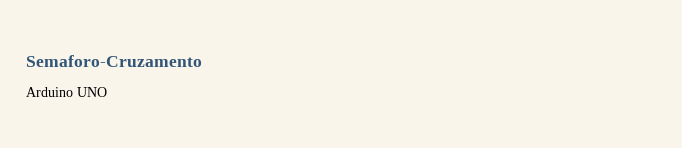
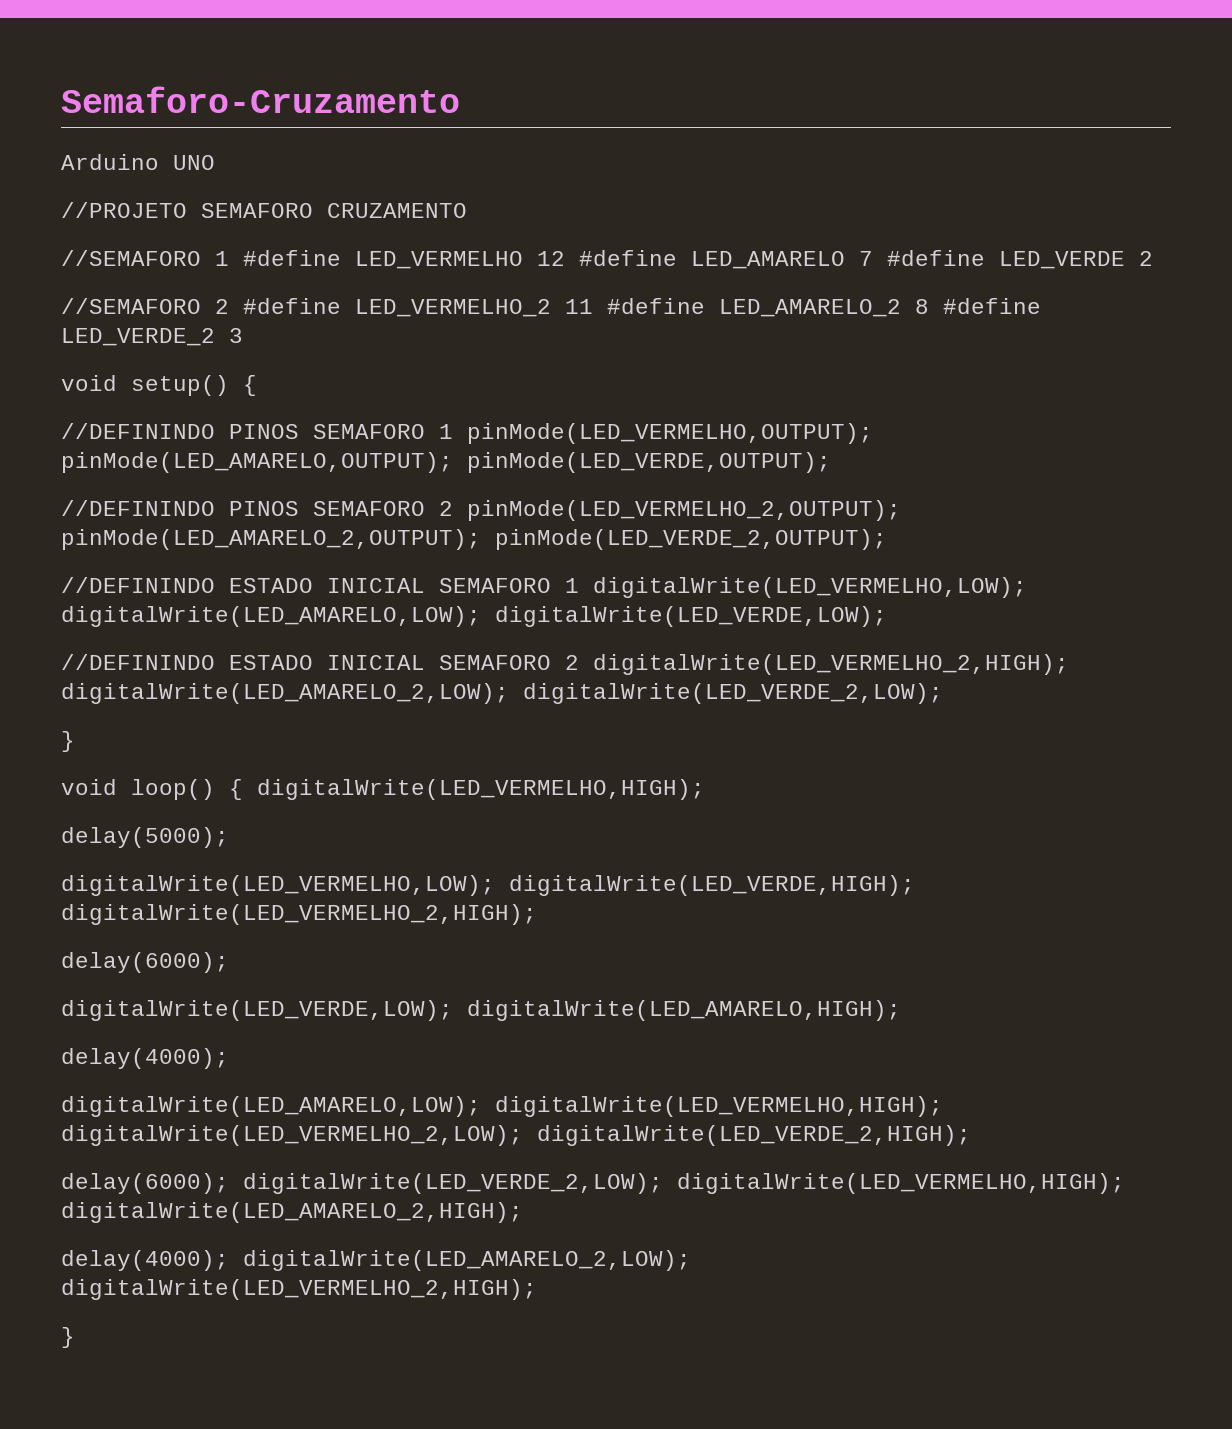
+ //PROJETO SEMAFORO CRUZAMENTO
+ //SEMAFORO 1 #define LED_VERMELHO 12 #define LED_AMARELO 7 #define LED_VERDE 2
+ //SEMAFORO 2 #define LED_VERMELHO_2 11 #define LED_AMARELO_2 8 #define LED_VERDE_2 3
+ void setup() {
+ //DEFININDO PINOS SEMAFORO 1 pinMode(LED_VERMELHO,OUTPUT); pinMode(LED_AMARELO,OUTPUT); pinMode(LED_VERDE,OUTPUT);
+ //DEFININDO PINOS SEMAFORO 2 pinMode(LED_VERMELHO_2,OUTPUT); pinMode(LED_AMARELO_2,OUTPUT); pinMode(LED_VERDE_2,OUTPUT);
+ //DEFININDO ESTADO INICIAL SEMAFORO 1 digitalWrite(LED_VERMELHO,LOW); digitalWrite(LED_AMARELO,LOW); digitalWrite(LED_VERDE,LOW);
+ //DEFININDO ESTADO INICIAL SEMAFORO 2 digitalWrite(LED_VERMELHO_2,HIGH); digitalWrite(LED_AMARELO_2,LOW); digitalWrite(LED_VERDE_2,LOW);
+ }
+ void loop() { digitalWrite(LED_VERMELHO,HIGH);
+ delay(5000);
+ digitalWrite(LED_VERMELHO,LOW); digitalWrite(LED_VERDE,HIGH); digitalWrite(LED_VERMELHO_2,HIGH);
+ delay(6000);
+ digitalWrite(LED_VERDE,LOW); digitalWrite(LED_AMARELO,HIGH);
+ delay(4000);
+ digitalWrite(LED_AMARELO,LOW); digitalWrite(LED_VERMELHO,HIGH); digitalWrite(LED_VERMELHO_2,LOW); digitalWrite(LED_VERDE_2,HIGH);
+ delay(6000); digitalWrite(LED_VERDE_2,LOW); digitalWrite(LED_VERMELHO,HIGH); digitalWrite(LED_AMARELO_2,HIGH);
+ delay(4000); digitalWrite(LED_AMARELO_2,LOW); digitalWrite(LED_VERMELHO_2,HIGH);
+ }

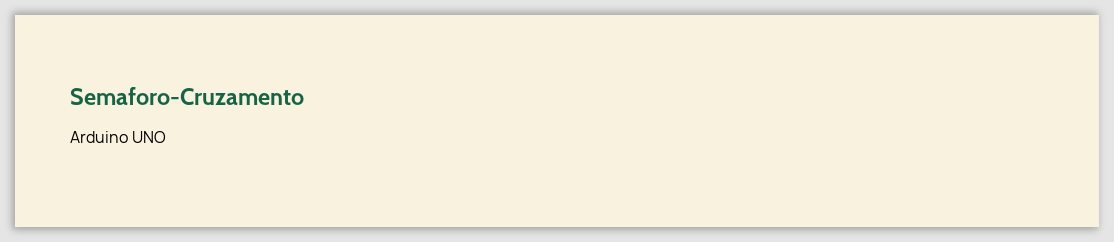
- //PROJETO SEMAFORO CRUZAMENTO
- //SEMAFORO 1 #define LED_VERMELHO 12 #define LED_AMARELO 7 #define LED_VERDE 2
- //SEMAFORO 2 #define LED_VERMELHO_2 11 #define LED_AMARELO_2 8 #define LED_VERDE_2 3
- void setup() {
- //DEFININDO PINOS SEMAFORO 1 pinMode(LED_VERMELHO,OUTPUT); pinMode(LED_AMARELO,OUTPUT); pinMode(LED_VERDE,OUTPUT);
- //DEFININDO PINOS SEMAFORO 2 pinMode(LED_VERMELHO_2,OUTPUT); pinMode(LED_AMARELO_2,OUTPUT); pinMode(LED_VERDE_2,OUTPUT);
- //DEFININDO ESTADO INICIAL SEMAFORO 1 digitalWrite(LED_VERMELHO,LOW); digitalWrite(LED_AMARELO,LOW); digitalWrite(LED_VERDE,LOW);
- //DEFININDO ESTADO INICIAL SEMAFORO 2 digitalWrite(LED_VERMELHO_2,HIGH); digitalWrite(LED_AMARELO_2,LOW); digitalWrite(LED_VERDE_2,LOW);
- }
- void loop() { digitalWrite(LED_VERMELHO,HIGH);
- delay(5000);
- digitalWrite(LED_VERMELHO,LOW); digitalWrite(LED_VERDE,HIGH); digitalWrite(LED_VERMELHO_2,HIGH);
- delay(6000);
- digitalWrite(LED_VERDE,LOW); digitalWrite(LED_AMARELO,HIGH);
- delay(4000);
- digitalWrite(LED_AMARELO,LOW); digitalWrite(LED_VERMELHO,HIGH); digitalWrite(LED_VERMELHO_2,LOW); digitalWrite(LED_VERDE_2,HIGH);
- delay(6000); digitalWrite(LED_VERDE_2,LOW); digitalWrite(LED_VERMELHO,HIGH); digitalWrite(LED_AMARELO_2,HIGH);
- delay(4000); digitalWrite(LED_AMARELO_2,LOW); digitalWrite(LED_VERMELHO_2,HIGH);
- }

